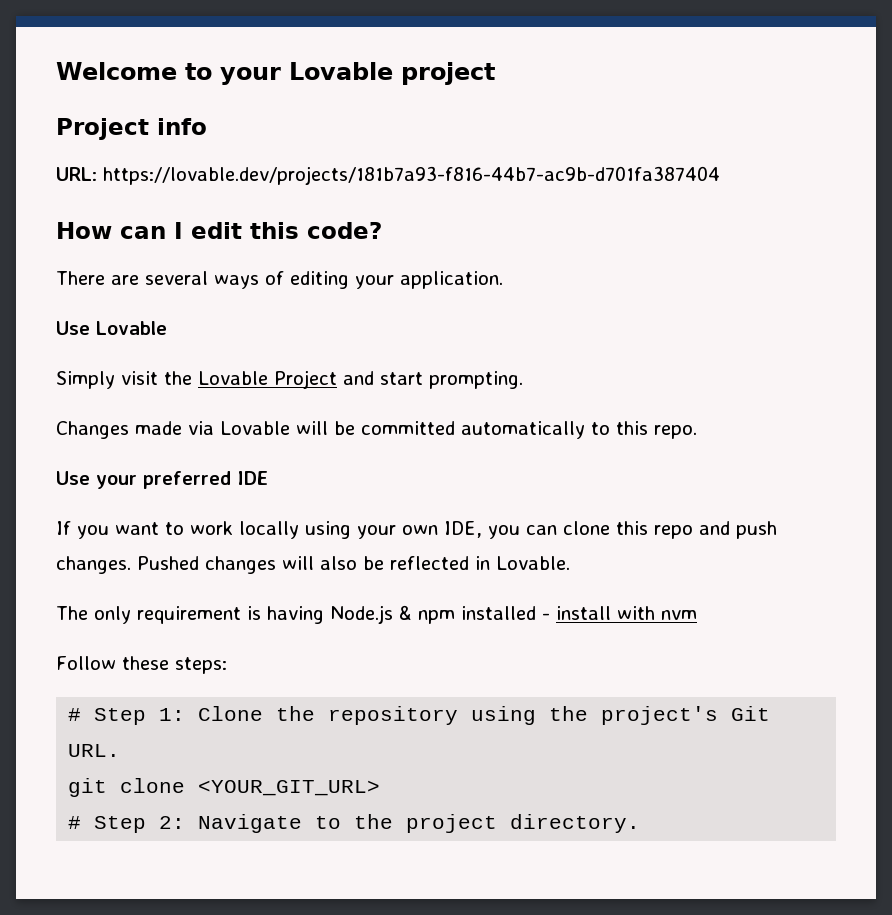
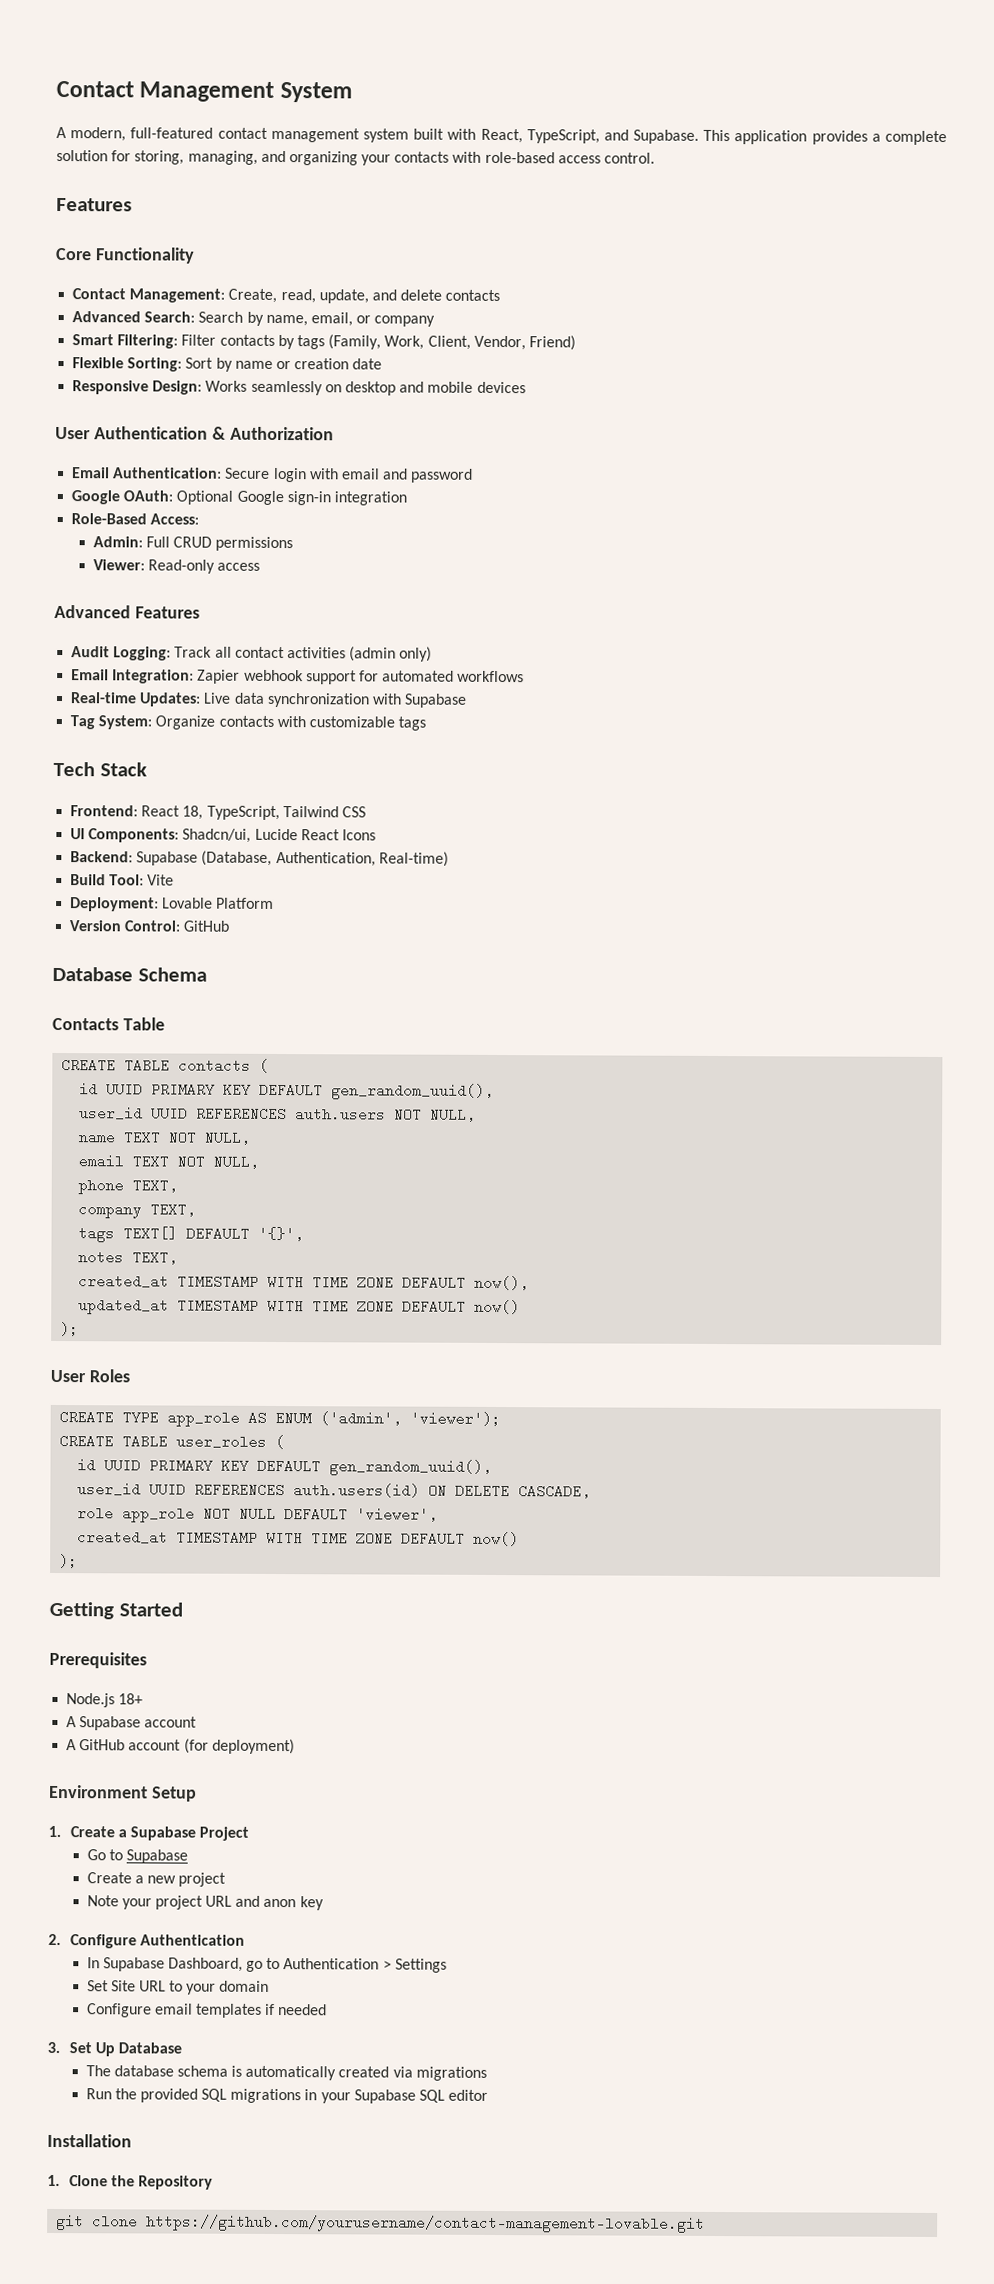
- Welcome to your Lovable project
- Project info
- URL: https://lovable.dev/projects/181b7a93-f816-44b7-ac9b-d701fa387404
- How can I edit this code?
- There are several ways of editing your application.
- Use Lovable
- Simply visit the Lovable Project and start prompting.
- Changes made via Lovable will be committed automatically to this repo.
- Use your preferred IDE
- If you want to work locally using your own IDE, you can clone this repo and push changes. Pushed changes will also be reflected in Lovable.
- The only requirement is having Node.js & npm installed - install with nvm
- Follow these steps:
- # Step 1: Clone the repository using the project's Git URL.
- git clone <YOUR_GIT_URL>
- # Step 2: Navigate to the project directory.
+ Contact Management System
+ A modern, full-featured contact management system built with React, TypeScript, and Supabase. This application provides a complete solution for storing, managing, and organizing your contacts with role-based access control.
+ Features
+ Core Functionality
+ Contact Management: Create, read, update, and delete contacts
+ Advanced Search: Search by name, email, or company
+ Smart Filtering: Filter contacts by tags (Family, Work, Client, Vendor, Friend)
+ Flexible Sorting: Sort by name or creation date
+ Responsive Design: Works seamlessly on desktop and mobile devices
+ User Authentication & Authorization
+ Email Authentication: Secure login with email and password
+ Google OAuth: Optional Google sign-in integration
+ Role-Based Access:
+ Admin: Full CRUD permissions
+ Viewer: Read-only access
+ Advanced Features
+ Audit Logging: Track all contact activities (admin only)
+ Email Integration: Zapier webhook support for automated workflows
+ Real-time Updates: Live data synchronization with Supabase
+ Tag System: Organize contacts with customizable tags
+ Tech Stack
+ Frontend: React 18, TypeScript, Tailwind CSS
+ UI Components: Shadcn/ui, Lucide React Icons
+ Backend: Supabase (Database, Authentication, Real-time)
+ Build Tool: Vite
+ Deployment: Lovable Platform
+ Version Control: GitHub
+ Database Schema
+ Contacts Table
+ CREATE TABLE contacts (
+ id UUID PRIMARY KEY DEFAULT gen_random_uuid(),
+ user_id UUID REFERENCES auth.users NOT NULL,
+ name TEXT NOT NULL,
+ email TEXT NOT NULL,
+ phone TEXT,
+ company TEXT,
+ tags TEXT[] DEFAULT '{}',
+ notes TEXT,
+ created_at TIMESTAMP WITH TIME ZONE DEFAULT now(),
+ updated_at TIMESTAMP WITH TIME ZONE DEFAULT now()
+ );
+ User Roles
+ CREATE TYPE app_role AS ENUM ('admin', 'viewer');
+ CREATE TABLE user_roles (
+ id UUID PRIMARY KEY DEFAULT gen_random_uuid(),
+ user_id UUID REFERENCES auth.users(id) ON DELETE CASCADE,
+ role app_role NOT NULL DEFAULT 'viewer',
+ created_at TIMESTAMP WITH TIME ZONE DEFAULT now()
+ );
+ Getting Started
+ Prerequisites
+ Node.js 18+
+ A Supabase account
+ A GitHub account (for deployment)
+ Environment Setup
+ 1. Create a Supabase Project
+ Go to Supabase
+ Create a new project
+ Note your project URL and anon key
+ 2. Configure Authentication
+ In Supabase Dashboard, go to Authentication > Settings
+ Set Site URL to your domain
+ Configure email templates if needed
+ 3. Set Up Database
+ The database schema is automatically created via migrations
+ Run the provided SQL migrations in your Supabase SQL editor
+ Installation
+ 1. Clone the Repository
+ git clone https://github.com/yourusername/contact-management-lovable.git

